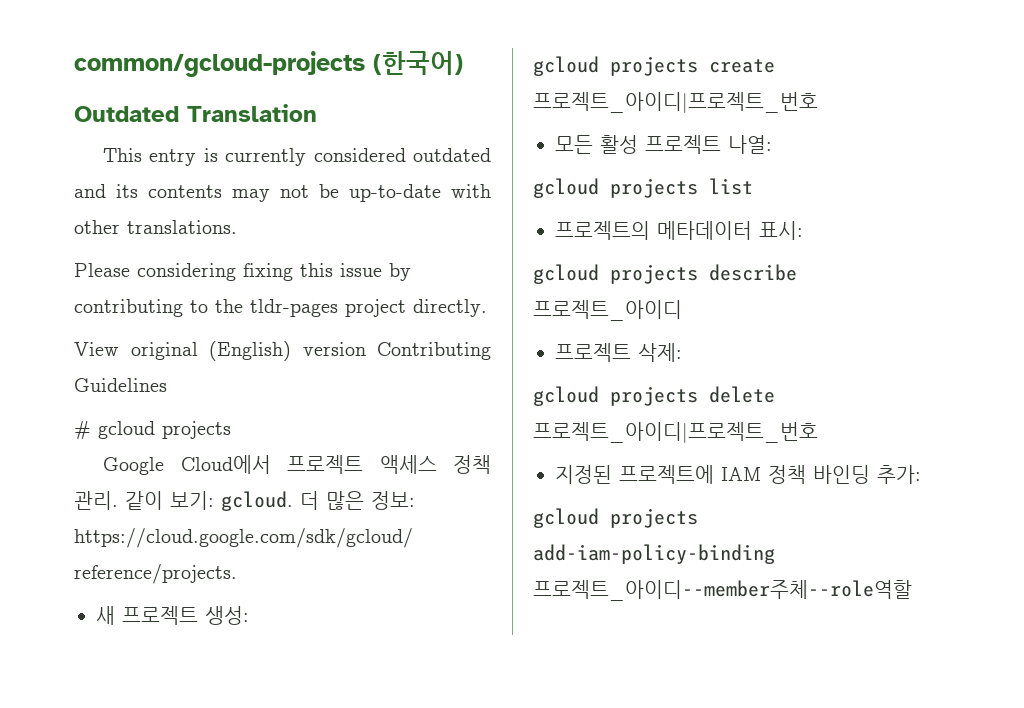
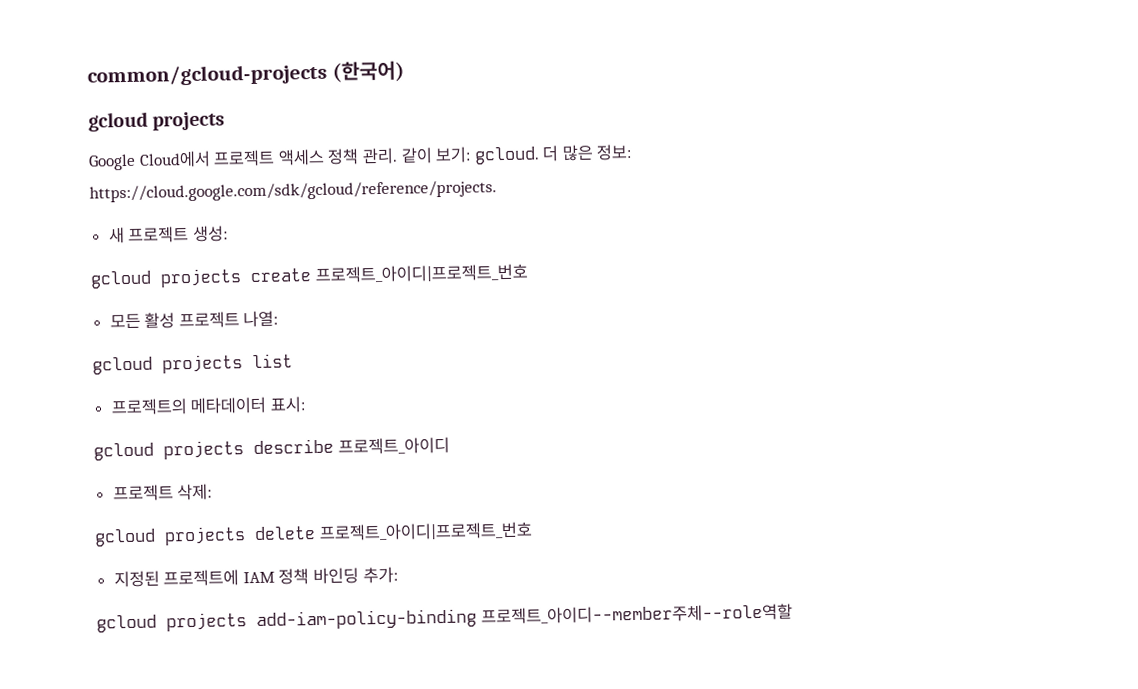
  common/gcloud-projects (한국어)
- Outdated Translation
- This entry is currently considered outdated and its contents may not be up-to-date with other translations.
- Please considering fixing this issue by contributing to the tldr-pages project directly.
- View original (English) version Contributing Guidelines
- # gcloud projects
+ gcloud projects

